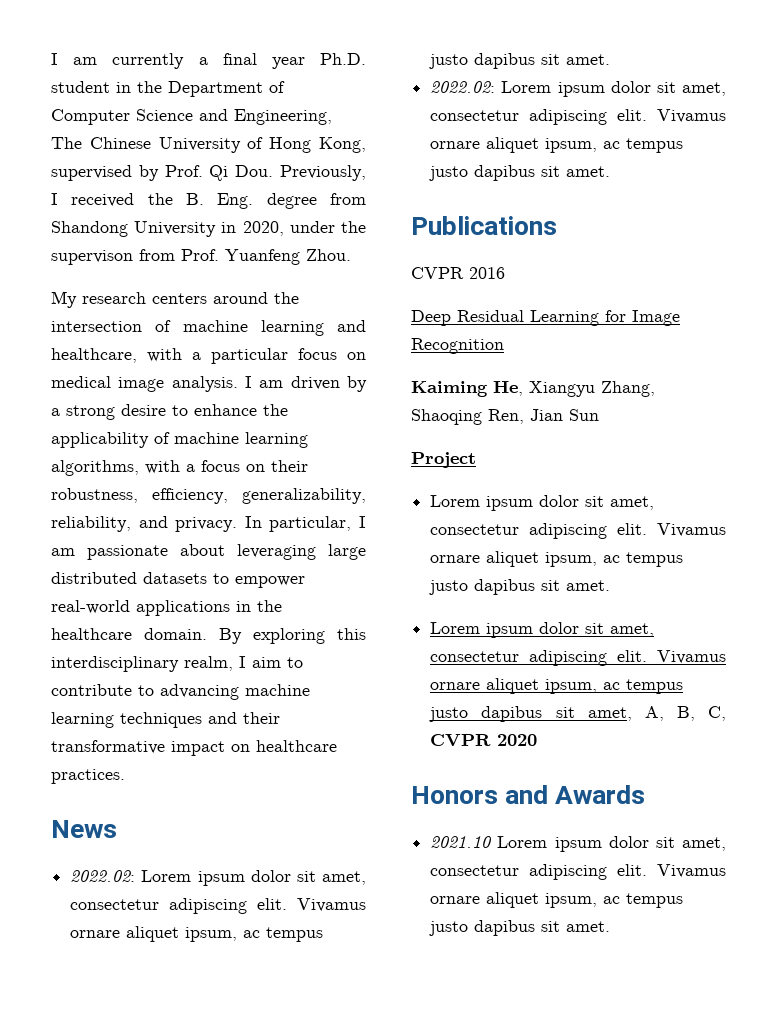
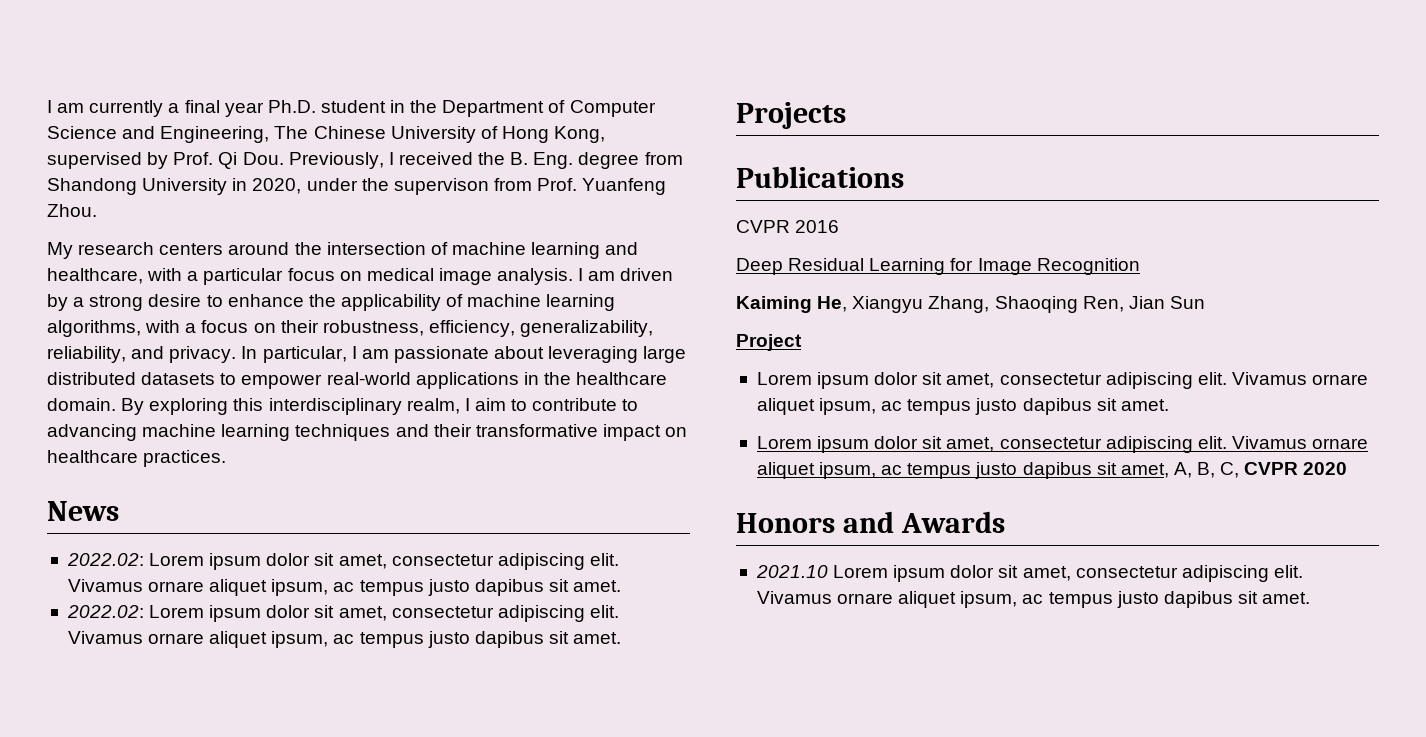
+ Projects

